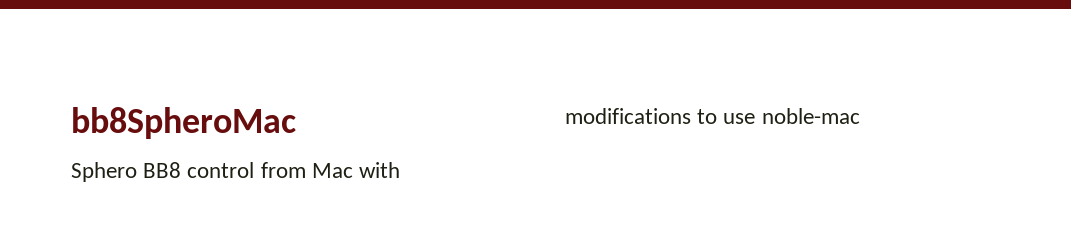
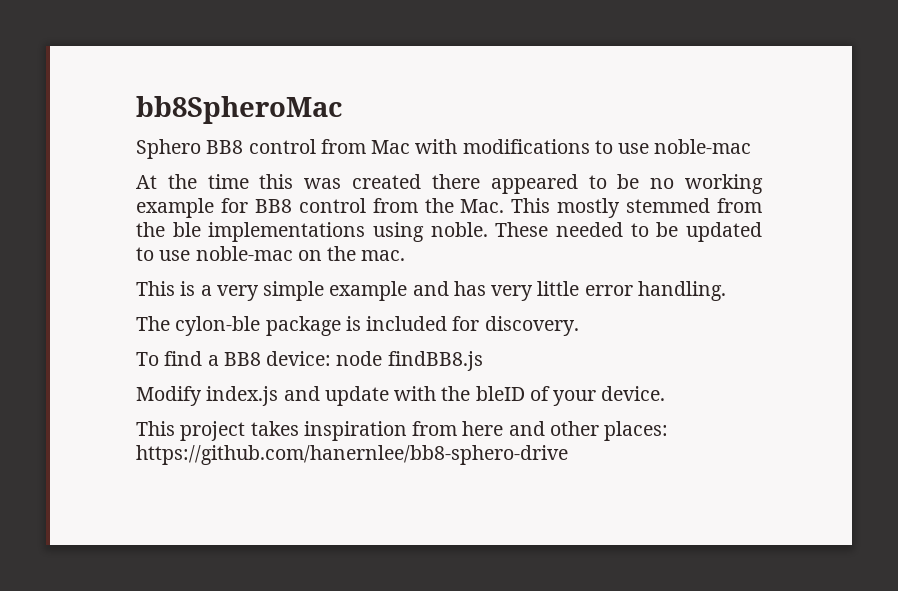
+ At the time this was created there appeared to be no working example for BB8 control from the Mac. This mostly stemmed from the ble implementations using noble. These needed to be updated to use noble-mac on the mac.
+ This is a very simple example and has very little error handling.
+ The cylon-ble package is included for discovery.
+ To find a BB8 device: node findBB8.js
+ Modify index.js and update with the bleID of your device.
+ This project takes inspiration from here and other places: https://github.com/hanernlee/bb8-sphero-drive

